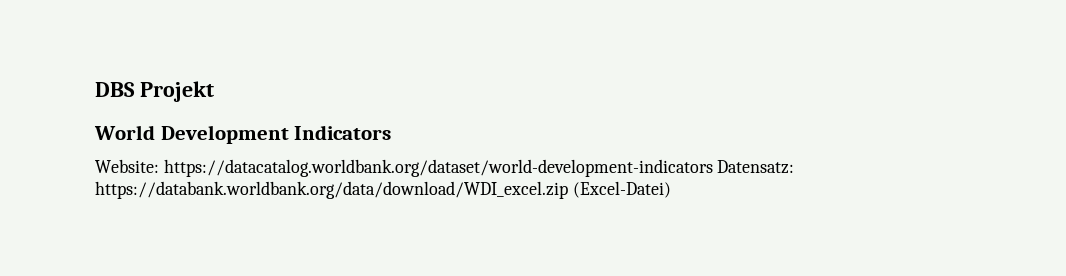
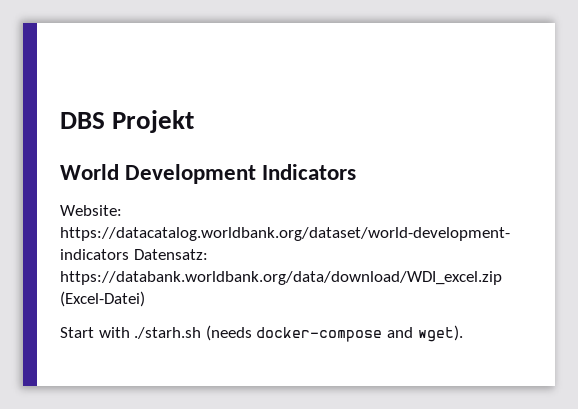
+ Start with ./starh.sh (needs docker-compose and wget).

